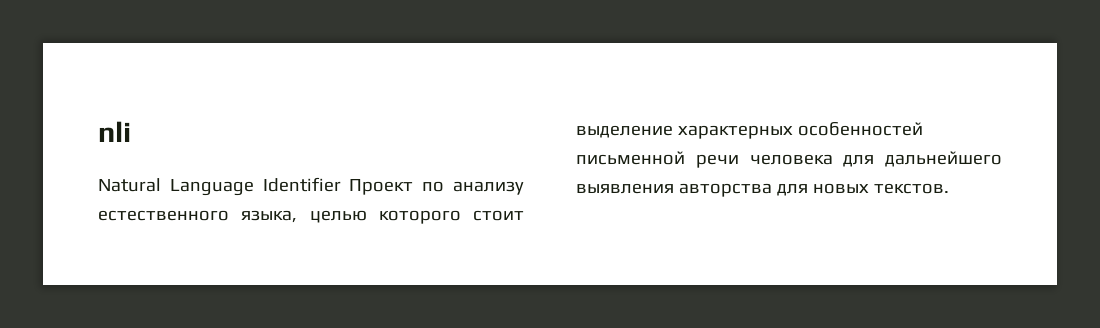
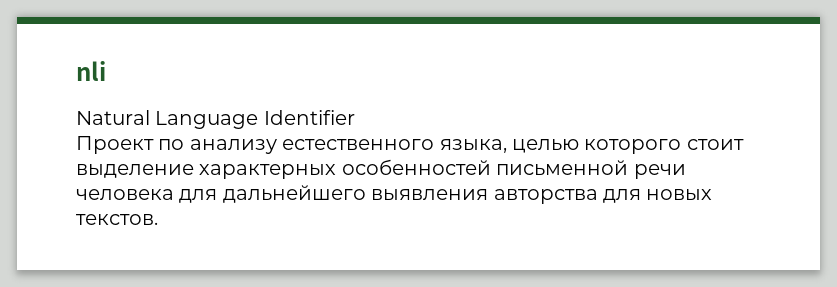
- Natural Language Identifier Проект по анализу естественного языка, целью которого стоит выделение характерных особенностей письменной речи человека для дальнейшего выявления авторства для новых текстов.
+ Natural Language Identifier
+ Проект по анализу естественного языка, целью которого стоит выделение характерных особенностей письменной речи человека для дальнейшего выявления авторства для новых текстов.

